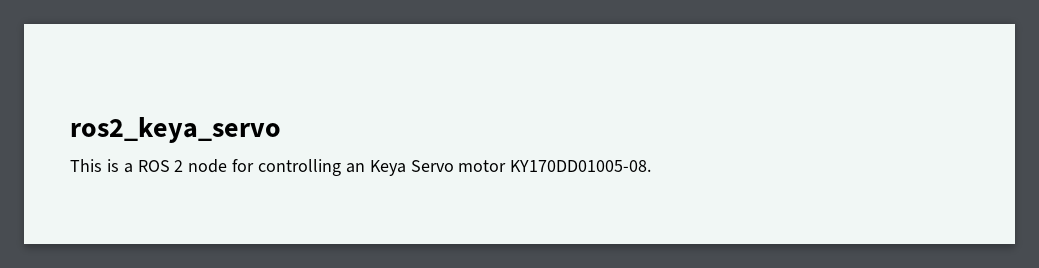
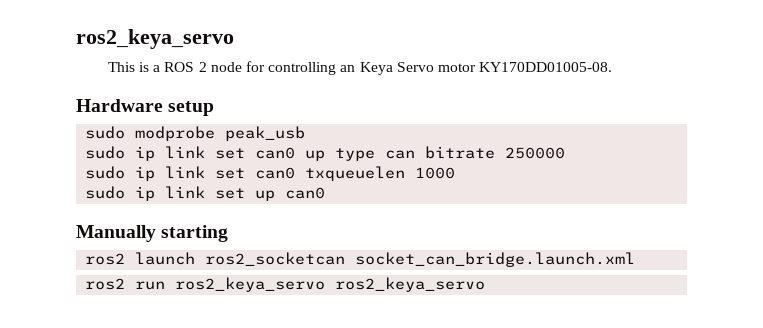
+ Hardware setup
+ sudo modprobe peak_usb
+ sudo ip link set can0 up type can bitrate 250000
+ sudo ip link set can0 txqueuelen 1000
+ sudo ip link set up can0
+ Manually starting
+ ros2 launch ros2_socketcan socket_can_bridge.launch.xml
+ ros2 run ros2_keya_servo ros2_keya_servo

